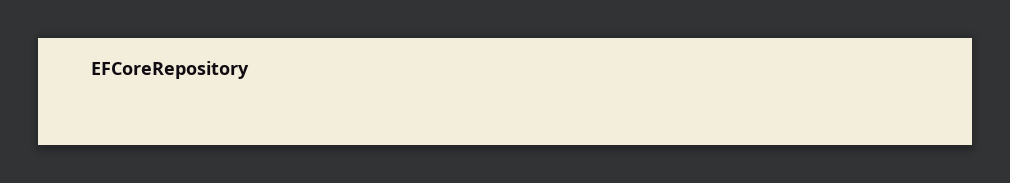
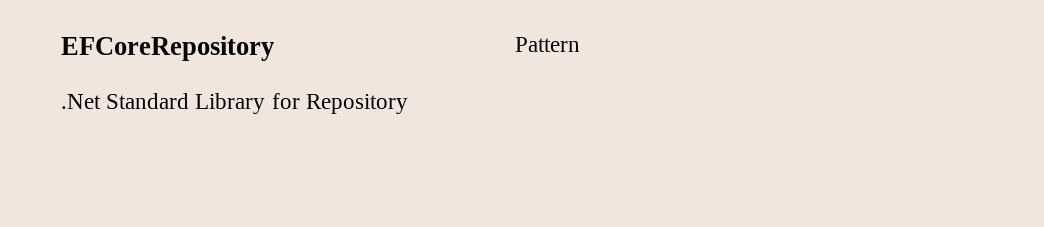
+ .Net Standard Library for Repository Pattern

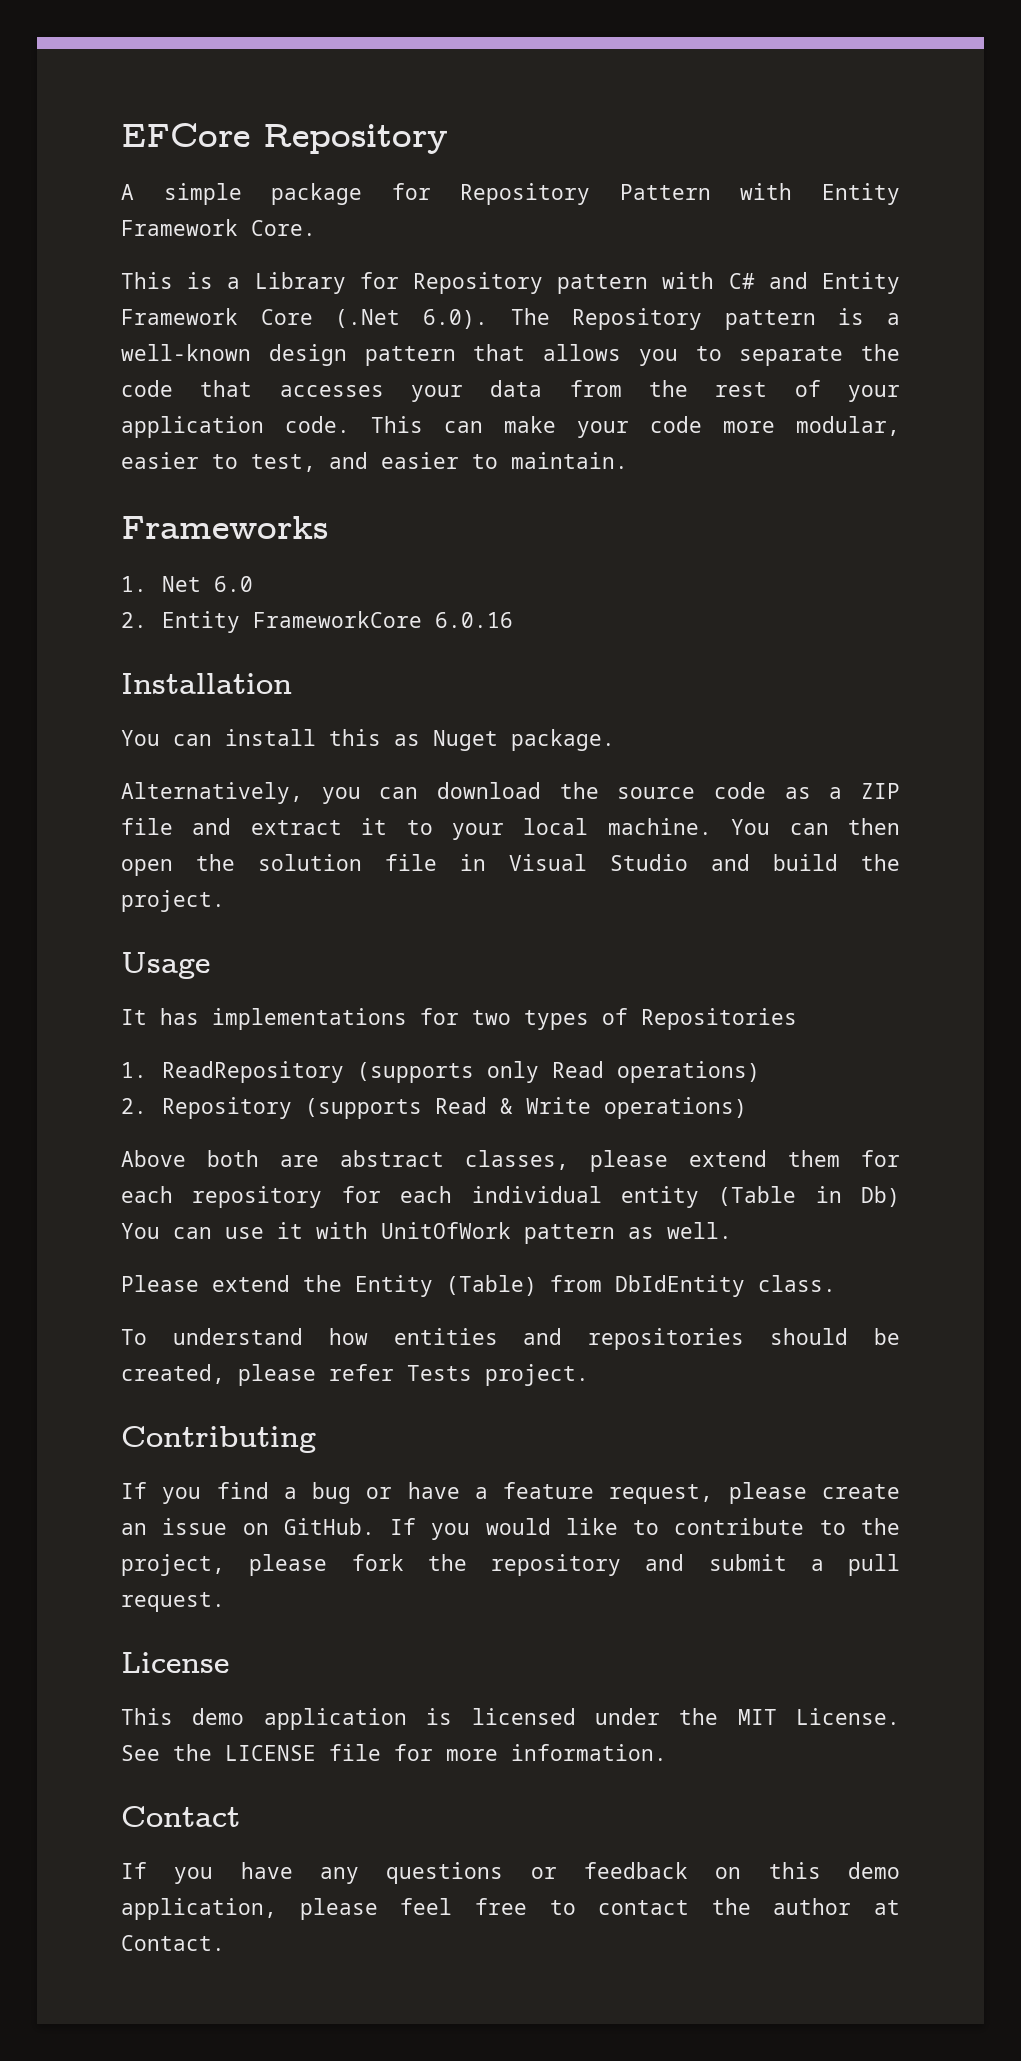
- EFCoreRepository
- .Net Standard Library for Repository Pattern
+ EFCore Repository
+ A simple package for Repository Pattern with Entity Framework Core.
+ This is a Library for Repository pattern with C# and Entity Framework Core (.Net 6.0). The Repository pattern is a well-known design pattern that allows you to separate the code that accesses your data from the rest of your application code. This can make your code more modular, easier to test, and easier to maintain.
+ Frameworks
+ 1. Net 6.0
+ 2. Entity FrameworkCore 6.0.16
+ Installation
+ You can install this as Nuget package.
+ Alternatively, you can download the source code as a ZIP file and extract it to your local machine. You can then open the solution file in Visual Studio and build the project.
+ Usage
+ It has implementations for two types of Repositories
+ 1. ReadRepository (supports only Read operations)
+ 2. Repository (supports Read & Write operations)
+ Above both are abstract classes, please extend them for each repository for each individual entity (Table in Db) You can use it with UnitOfWork pattern as well.
+ Please extend the Entity (Table) from DbIdEntity class.
+ To understand how entities and repositories should be created, please refer Tests project.
+ Contributing
+ If you find a bug or have a feature request, please create an issue on GitHub. If you would like to contribute to the project, please fork the repository and submit a pull request.
+ License
+ This demo application is licensed under the MIT License. See the LICENSE file for more information.
+ Contact
+ If you have any questions or feedback on this demo application, please feel free to contact the author at Contact.

